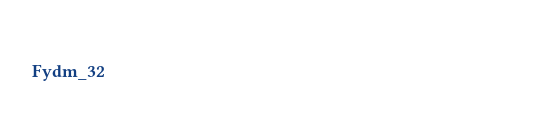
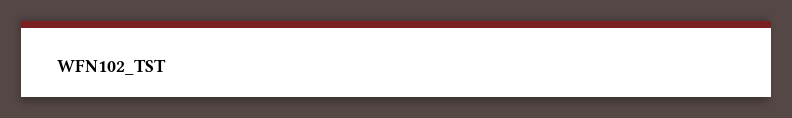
- Fydm_32
+ WFN102_TST

